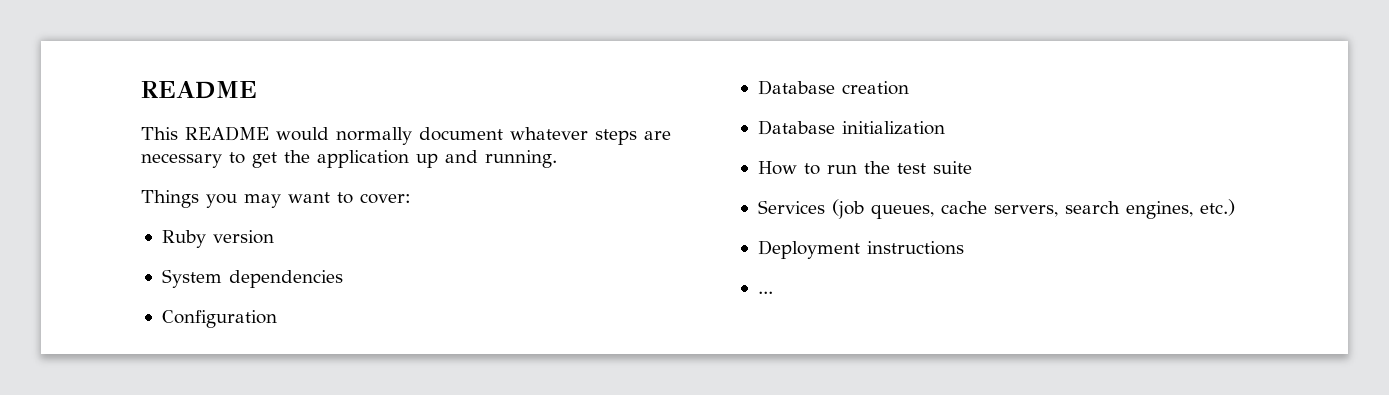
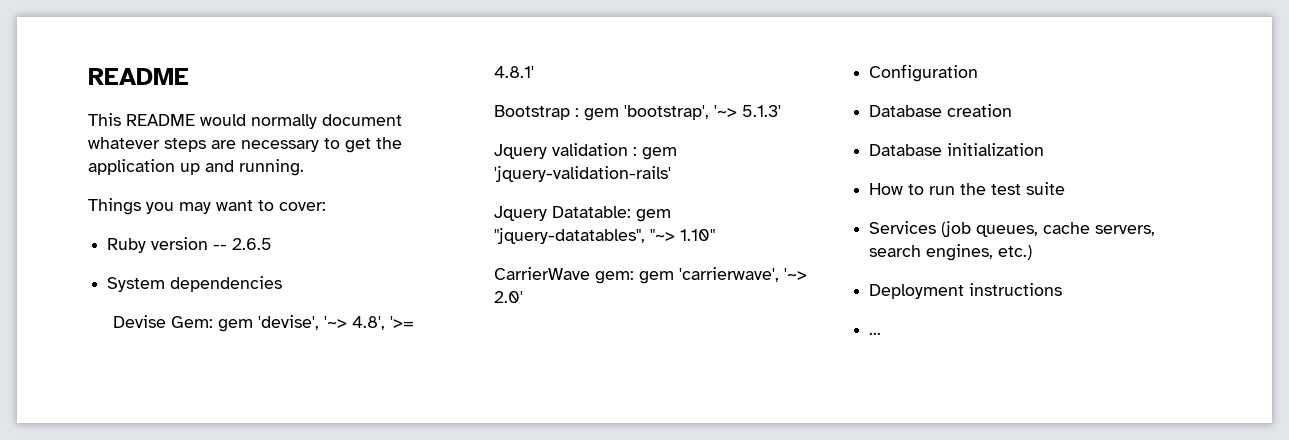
- Ruby version
+ Ruby version -- 2.6.5
+ Devise Gem: gem 'devise', '~> 4.8', '>= 4.8.1'
+ Bootstrap : gem 'bootstrap', '~> 5.1.3'
+ Jquery validation : gem 'jquery-validation-rails'
+ Jquery Datatable: gem "jquery-datatables", "~> 1.10"
+ CarrierWave gem: gem 'carrierwave', '~> 2.0'

